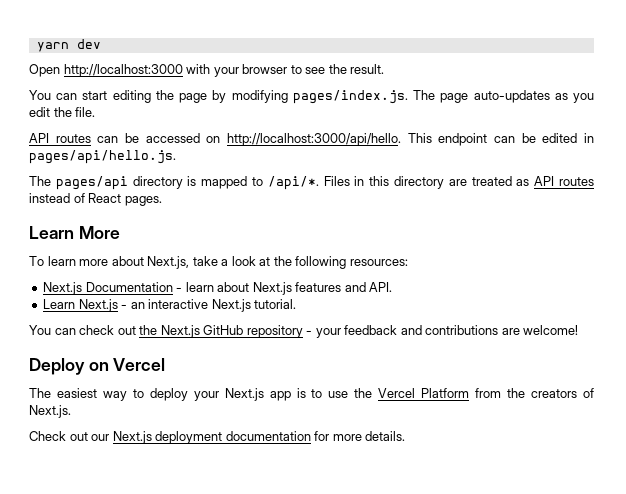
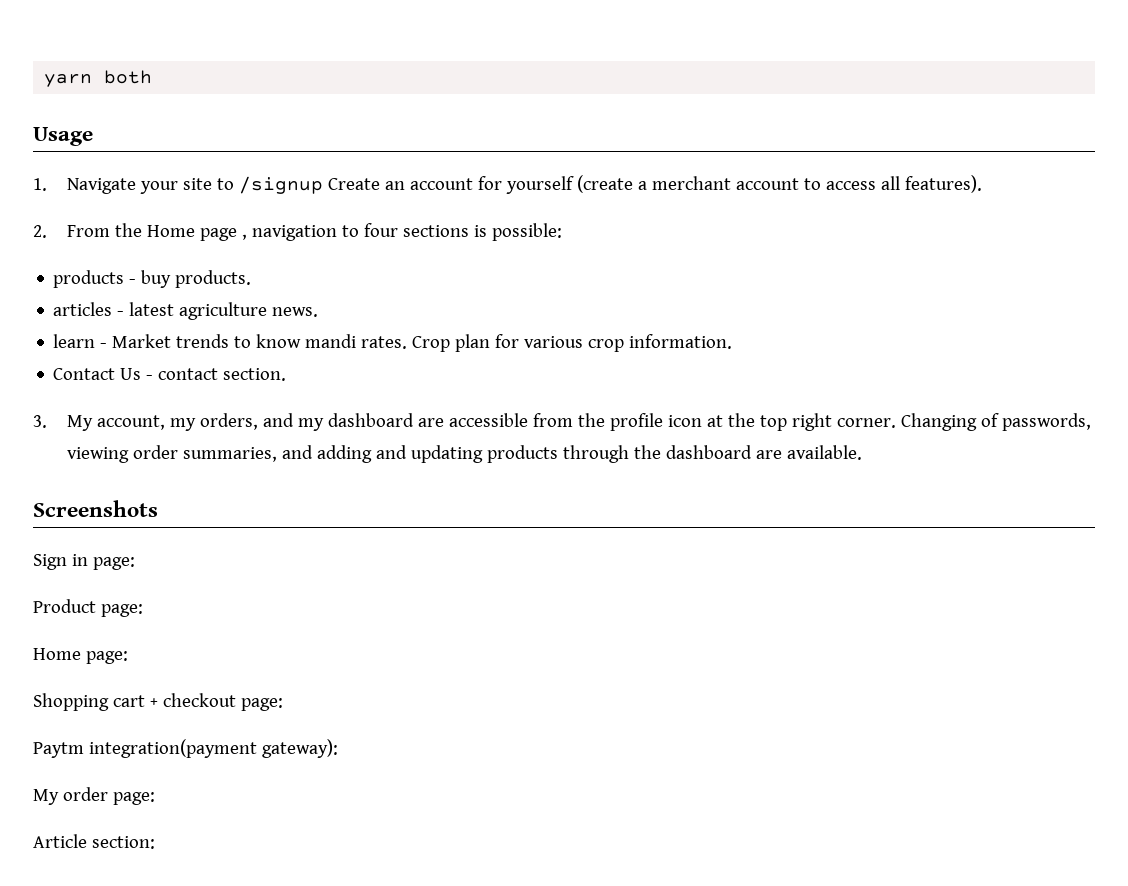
- yarn dev
- Open http://localhost:3000 with your browser to see the result.
- You can start editing the page by modifying pages/index.js. The page auto-updates as you edit the file.
- API routes can be accessed on http://localhost:3000/api/hello. This endpoint can be edited in pages/api/hello.js.
- The pages/api directory is mapped to /api/*. Files in this directory are treated as API routes instead of React pages.
- Learn More
- To learn more about Next.js, take a look at the following resources:
- Next.js Documentation - learn about Next.js features and API.
- Learn Next.js - an interactive Next.js tutorial.
- You can check out the Next.js GitHub repository - your feedback and contributions are welcome!
- Deploy on Vercel
- The easiest way to deploy your Next.js app is to use the Vercel Platform from the creators of Next.js.
- Check out our Next.js deployment documentation for more details.
+ yarn both
+ Usage
+ 1. Navigate your site to /signup Create an account for yourself (create a merchant account to access all features).
+ 2. From the Home page , navigation to four sections is possible:
+ products - buy products.
+ articles - latest agriculture news.
+ learn - Market trends to know mandi rates. Crop plan for various crop information.
+ Contact Us - contact section.
+ 3. My account, my orders, and my dashboard are accessible from the profile icon at the top right corner. Changing of passwords, viewing order summaries, and adding and updating products through the dashboard are available.
+ Screenshots
+ Sign in page:
+ Product page:
+ Home page:
+ Shopping cart + checkout page:
+ Paytm integration(payment gateway):
+ My order page:
+ Article section:

